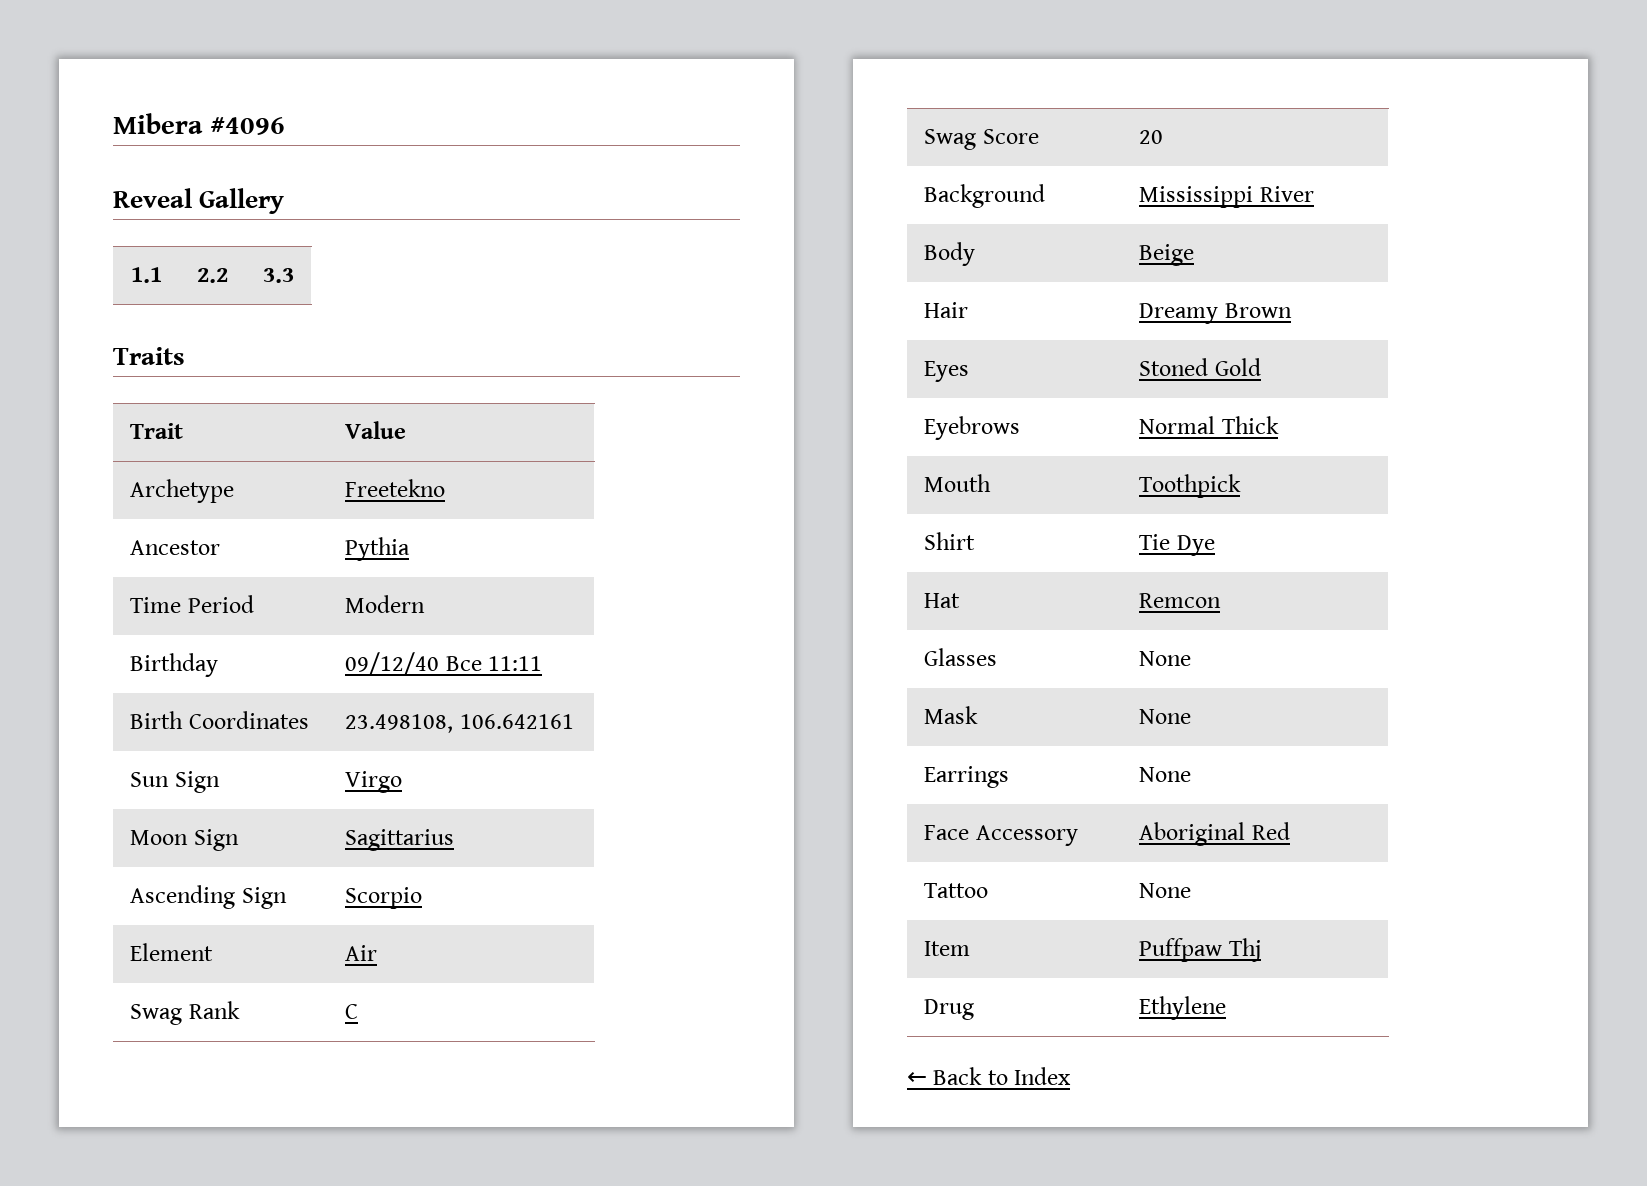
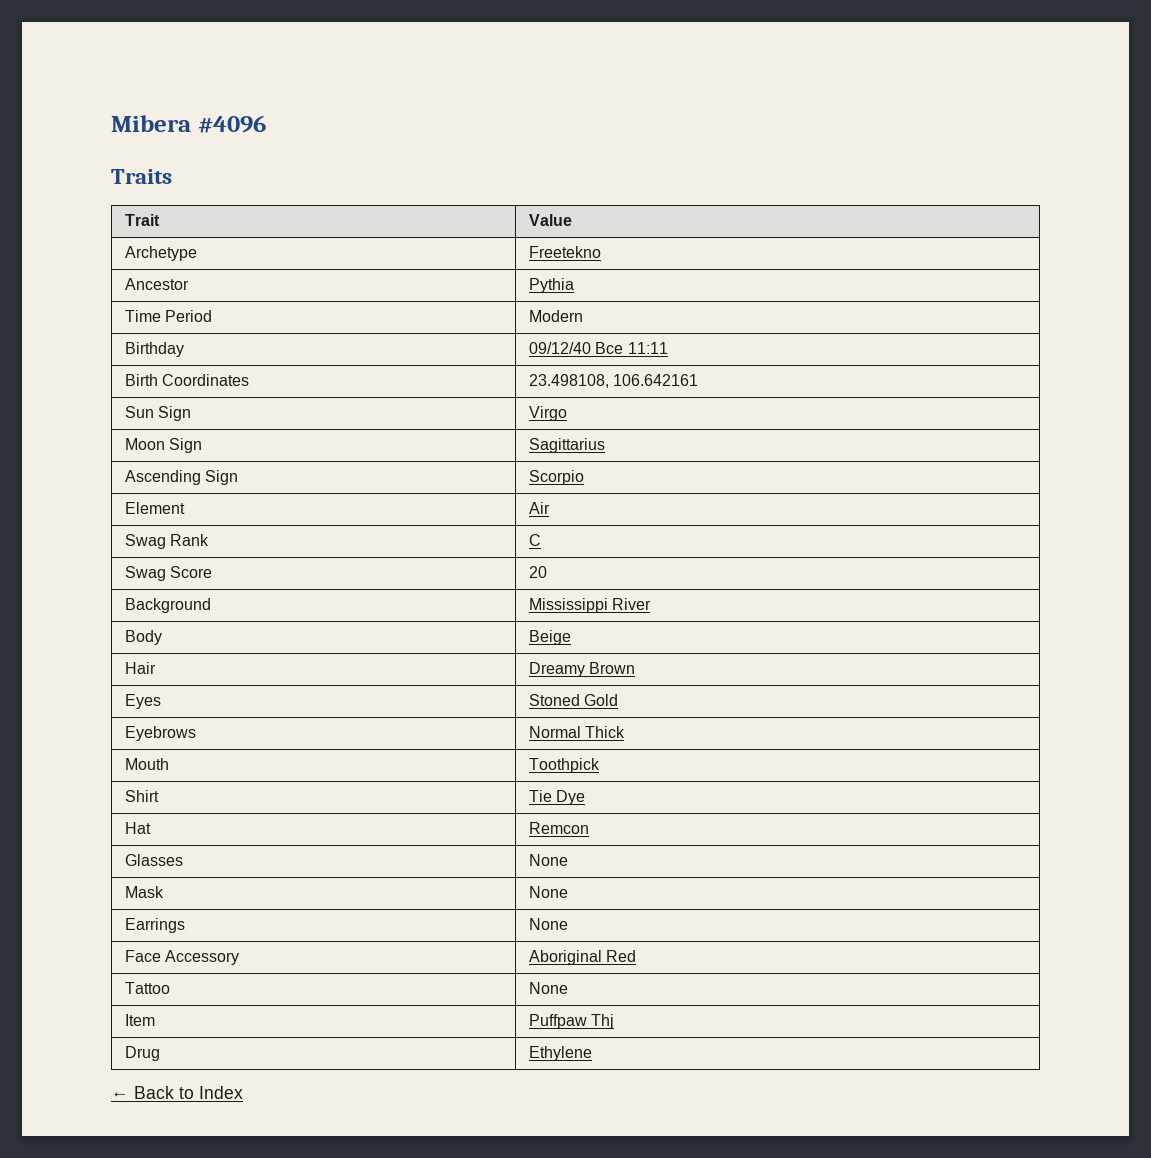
- Reveal Gallery
- 1.1 | 2.2 | 3.3

